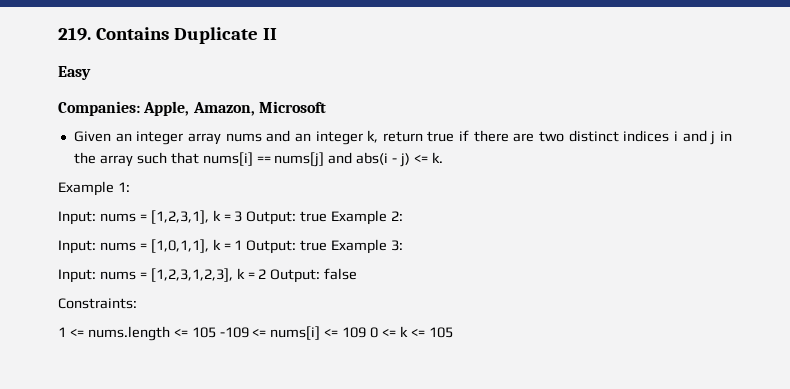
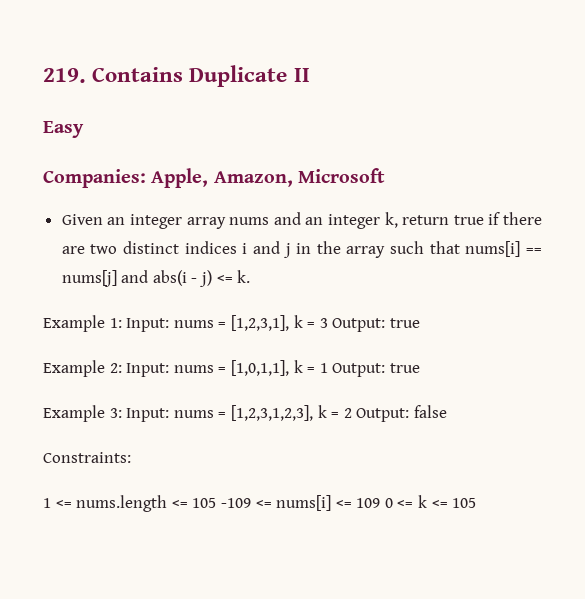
- Example 1:
- Input: nums = [1,2,3,1], k = 3 Output: true Example 2:
- Input: nums = [1,0,1,1], k = 1 Output: true Example 3:
- Input: nums = [1,2,3,1,2,3], k = 2 Output: false
+ Example 1: Input: nums = [1,2,3,1], k = 3 Output: true
+ Example 2: Input: nums = [1,0,1,1], k = 1 Output: true
+ Example 3: Input: nums = [1,2,3,1,2,3], k = 2 Output: false

